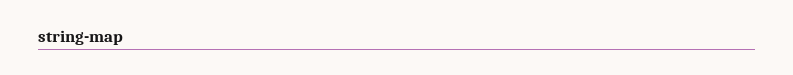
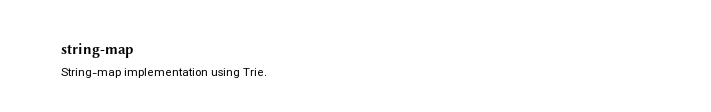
+ String-map implementation using Trie.

